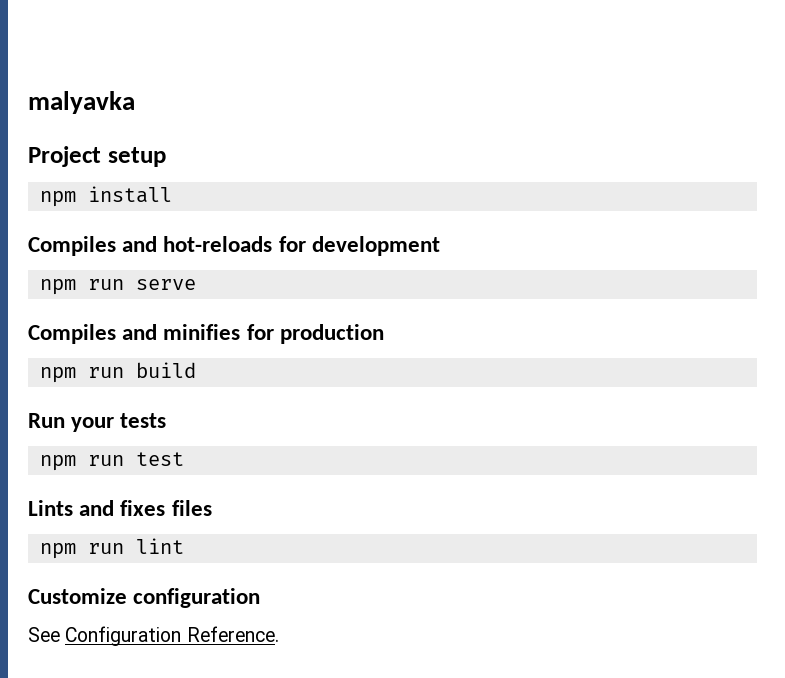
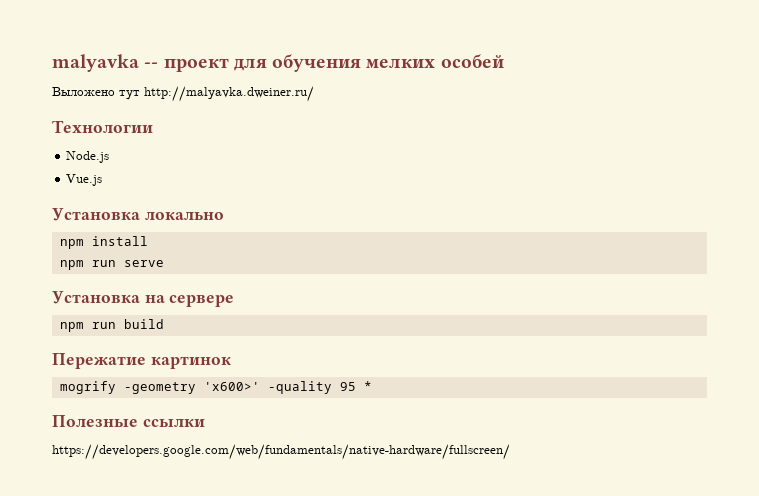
- malyavka
- Project setup
+ malyavka -- проект для обучения мелких особей
+ Выложено тут http://malyavka.dweiner.ru/
+ Технологии
+ Node.js
+ Vue.js
+ Установка локально
  npm install
- Compiles and hot-reloads for development
  npm run serve
- Compiles and minifies for production
+ Установка на сервере
  npm run build
- Run your tests
- npm run test
- Lints and fixes files
- npm run lint
- Customize configuration
- See Configuration Reference.
+ Пережатие картинок
+ mogrify -geometry 'x600>' -quality 95 *
+ Полезные ссылки
+ https://developers.google.com/web/fundamentals/native-hardware/fullscreen/

